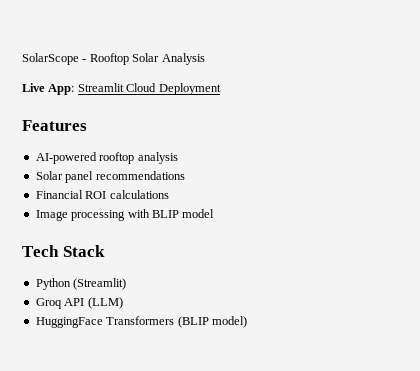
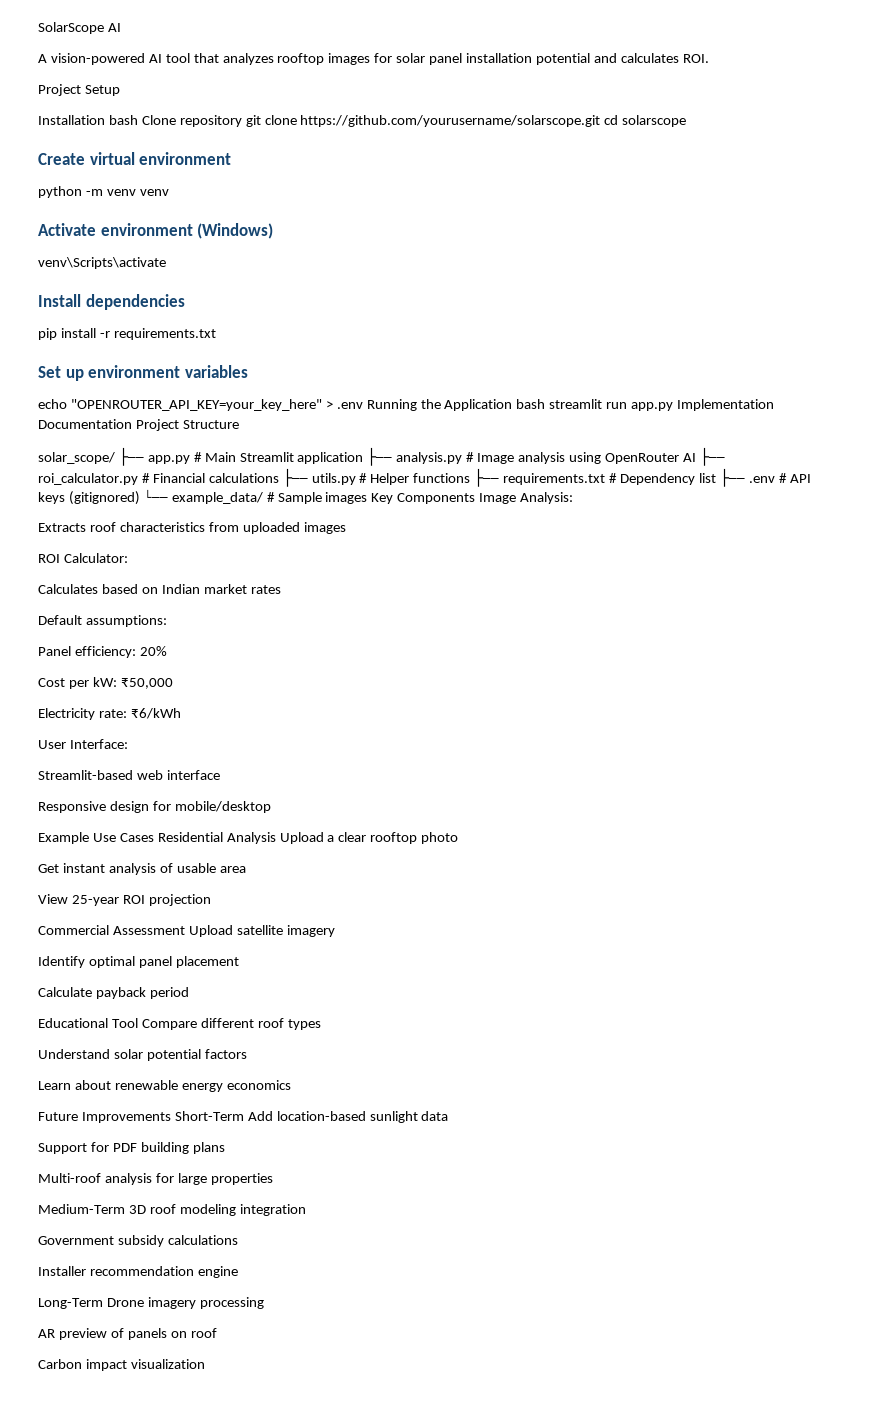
- SolarScope - Rooftop Solar Analysis
- Live App: Streamlit Cloud Deployment
- Features
- AI-powered rooftop analysis
- Solar panel recommendations
- Financial ROI calculations
- Image processing with BLIP model
- Tech Stack
- Python (Streamlit)
- Groq API (LLM)
- HuggingFace Transformers (BLIP model)
+ SolarScope AI
+ A vision-powered AI tool that analyzes rooftop images for solar panel installation potential and calculates ROI.
+ Project Setup
+ Installation bash Clone repository git clone https://github.com/yourusername/solarscope.git cd solarscope
+ Create virtual environment
+ python -m venv venv
+ Activate environment (Windows)
+ venv\Scripts\activate
+ Install dependencies
+ pip install -r requirements.txt
+ Set up environment variables
+ echo "OPENROUTER_API_KEY=your_key_here" > .env Running the Application bash streamlit run app.py Implementation Documentation Project Structure
+ solar_scope/ ├── app.py # Main Streamlit application ├── analysis.py # Image analysis using OpenRouter AI ├── roi_calculator.py # Financial calculations ├── utils.py # Helper functions ├── requirements.txt # Dependency list ├── .env # API keys (gitignored) └── example_data/ # Sample images Key Components Image Analysis:
+ Extracts roof characteristics from uploaded images
+ ROI Calculator:
+ Calculates based on Indian market rates
+ Default assumptions:
+ Panel efficiency: 20%
+ Cost per kW: ₹50,000
+ Electricity rate: ₹6/kWh
+ User Interface:
+ Streamlit-based web interface
+ Responsive design for mobile/desktop
+ Example Use Cases Residential Analysis Upload a clear rooftop photo
+ Get instant analysis of usable area
+ View 25-year ROI projection
+ Commercial Assessment Upload satellite imagery
+ Identify optimal panel placement
+ Calculate payback period
+ Educational Tool Compare different roof types
+ Understand solar potential factors
+ Learn about renewable energy economics
+ Future Improvements Short-Term Add location-based sunlight data
+ Support for PDF building plans
+ Multi-roof analysis for large properties
+ Medium-Term 3D roof modeling integration
+ Government subsidy calculations
+ Installer recommendation engine
+ Long-Term Drone imagery processing
+ AR preview of panels on roof
+ Carbon impact visualization

